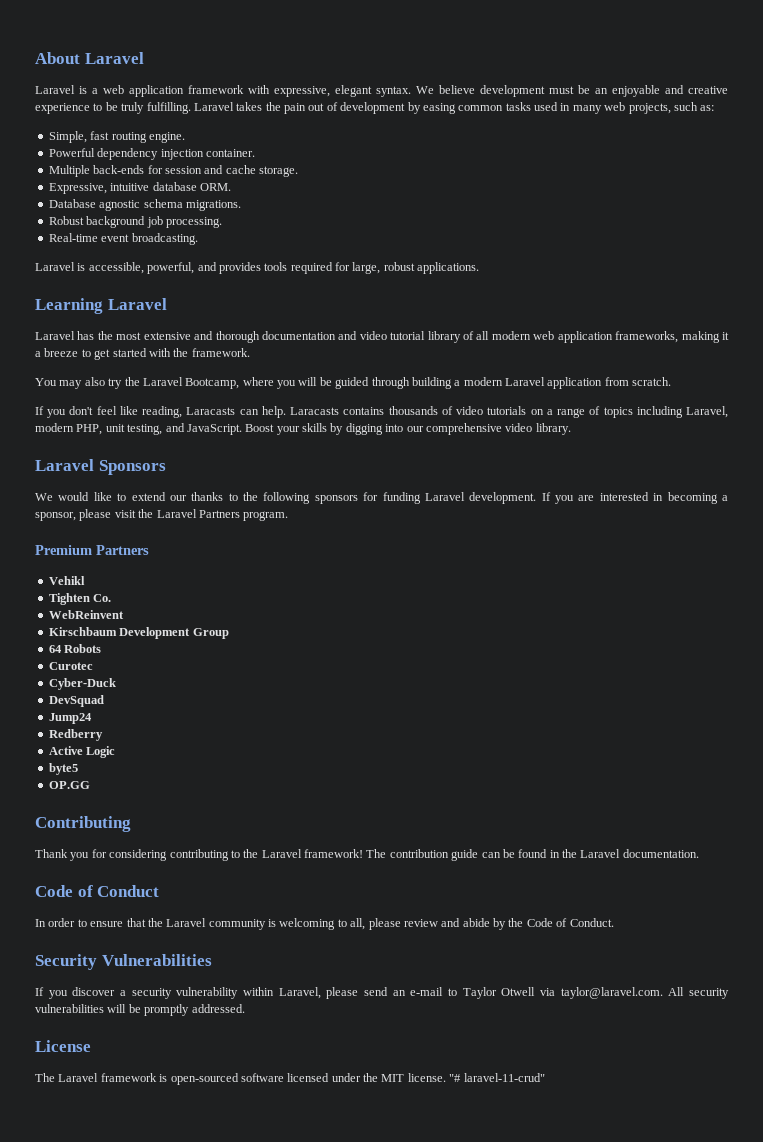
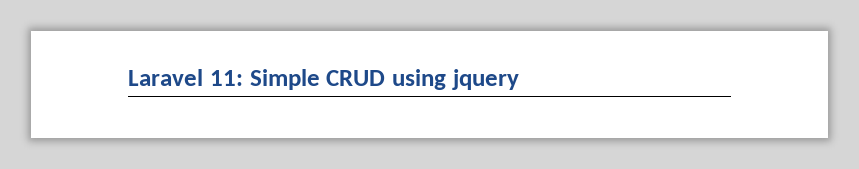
- About Laravel
- Laravel is a web application framework with expressive, elegant syntax. We believe development must be an enjoyable and creative experience to be truly fulfilling. Laravel takes the pain out of development by easing common tasks used in many web projects, such as:
- Simple, fast routing engine.
- Powerful dependency injection container.
- Multiple back-ends for session and cache storage.
- Expressive, intuitive database ORM.
- Database agnostic schema migrations.
- Robust background job processing.
- Real-time event broadcasting.
- Laravel is accessible, powerful, and provides tools required for large, robust applications.
- Learning Laravel
- Laravel has the most extensive and thorough documentation and video tutorial library of all modern web application frameworks, making it a breeze to get started with the framework.
- You may also try the Laravel Bootcamp, where you will be guided through building a modern Laravel application from scratch.
- If you don't feel like reading, Laracasts can help. Laracasts contains thousands of video tutorials on a range of topics including Laravel, modern PHP, unit testing, and JavaScript. Boost your skills by digging into our comprehensive video library.
- Laravel Sponsors
- We would like to extend our thanks to the following sponsors for funding Laravel development. If you are interested in becoming a sponsor, please visit the Laravel Partners program.
- Premium Partners
- Vehikl
- Tighten Co.
- WebReinvent
- Kirschbaum Development Group
- 64 Robots
- Curotec
- Cyber-Duck
- DevSquad
- Jump24
- Redberry
- Active Logic
- byte5
- OP.GG
- Contributing
- Thank you for considering contributing to the Laravel framework! The contribution guide can be found in the Laravel documentation.
- Code of Conduct
- In order to ensure that the Laravel community is welcoming to all, please review and abide by the Code of Conduct.
- Security Vulnerabilities
- If you discover a security vulnerability within Laravel, please send an e-mail to Taylor Otwell via taylor@laravel.com. All security vulnerabilities will be promptly addressed.
- License
- The Laravel framework is open-sourced software licensed under the MIT license. "# laravel-11-crud"
+ Laravel 11: Simple CRUD using jquery

